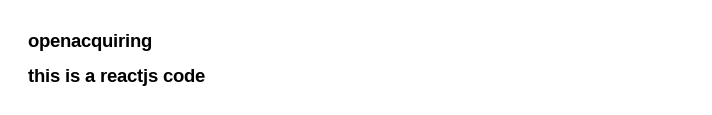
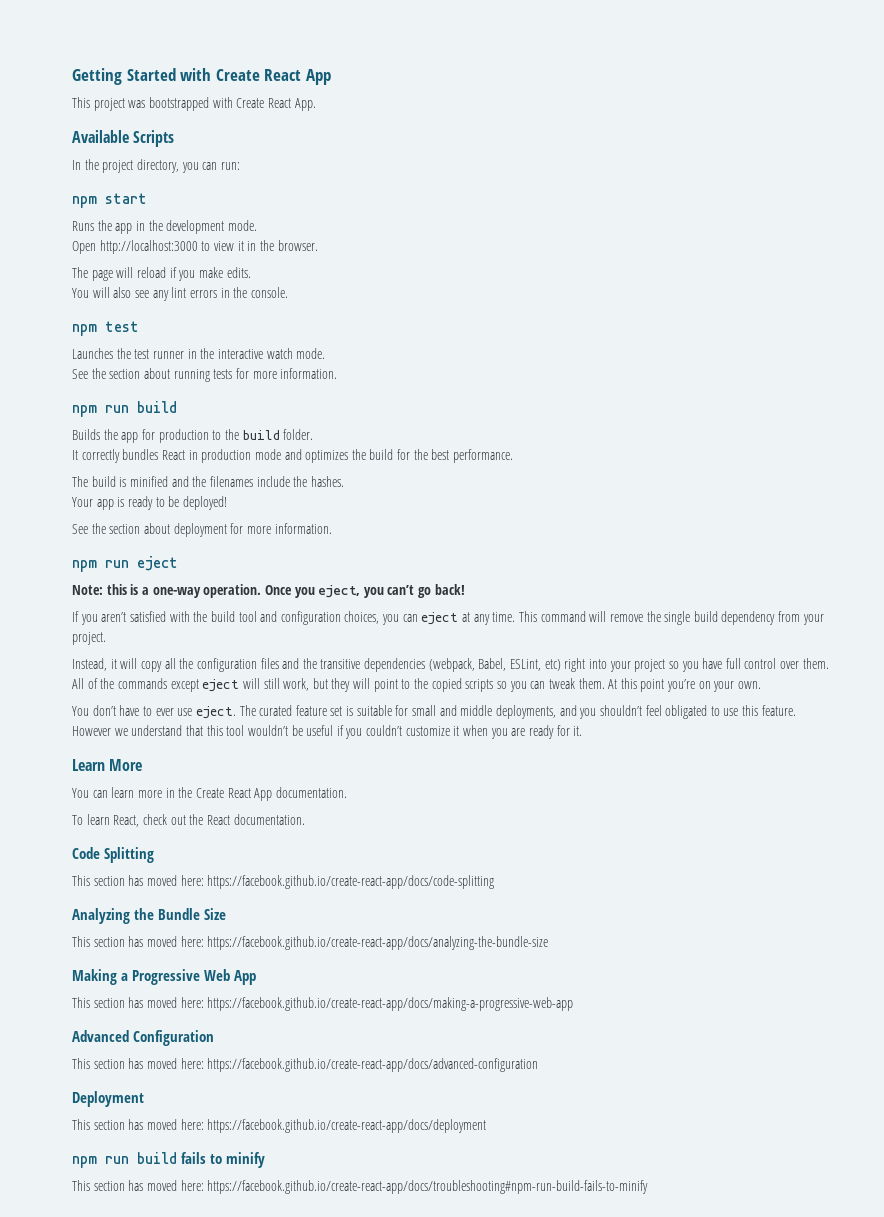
- openacquiring
- this is a reactjs code
+ Getting Started with Create React App
+ This project was bootstrapped with Create React App.
+ Available Scripts
+ In the project directory, you can run:
+ npm start
+ Runs the app in the development mode.
+ Open http://localhost:3000 to view it in the browser.
+ The page will reload if you make edits.
+ You will also see any lint errors in the console.
+ npm test
+ Launches the test runner in the interactive watch mode.
+ See the section about running tests for more information.
+ npm run build
+ Builds the app for production to the build folder.
+ It correctly bundles React in production mode and optimizes the build for the best performance.
+ The build is minified and the filenames include the hashes.
+ Your app is ready to be deployed!
+ See the section about deployment for more information.
+ npm run eject
+ Note: this is a one-way operation. Once you eject, you can’t go back!
+ If you aren’t satisfied with the build tool and configuration choices, you can eject at any time. This command will remove the single build dependency from your project.
+ Instead, it will copy all the configuration files and the transitive dependencies (webpack, Babel, ESLint, etc) right into your project so you have full control over them. All of the commands except eject will still work, but they will point to the copied scripts so you can tweak them. At this point you’re on your own.
+ You don’t have to ever use eject. The curated feature set is suitable for small and middle deployments, and you shouldn’t feel obligated to use this feature. However we understand that this tool wouldn’t be useful if you couldn’t customize it when you are ready for it.
+ Learn More
+ You can learn more in the Create React App documentation.
+ To learn React, check out the React documentation.
+ Code Splitting
+ This section has moved here: https://facebook.github.io/create-react-app/docs/code-splitting
+ Analyzing the Bundle Size
+ This section has moved here: https://facebook.github.io/create-react-app/docs/analyzing-the-bundle-size
+ Making a Progressive Web App
+ This section has moved here: https://facebook.github.io/create-react-app/docs/making-a-progressive-web-app
+ Advanced Configuration
+ This section has moved here: https://facebook.github.io/create-react-app/docs/advanced-configuration
+ Deployment
+ This section has moved here: https://facebook.github.io/create-react-app/docs/deployment
+ npm run build fails to minify
+ This section has moved here: https://facebook.github.io/create-react-app/docs/troubleshooting#npm-run-build-fails-to-minify

